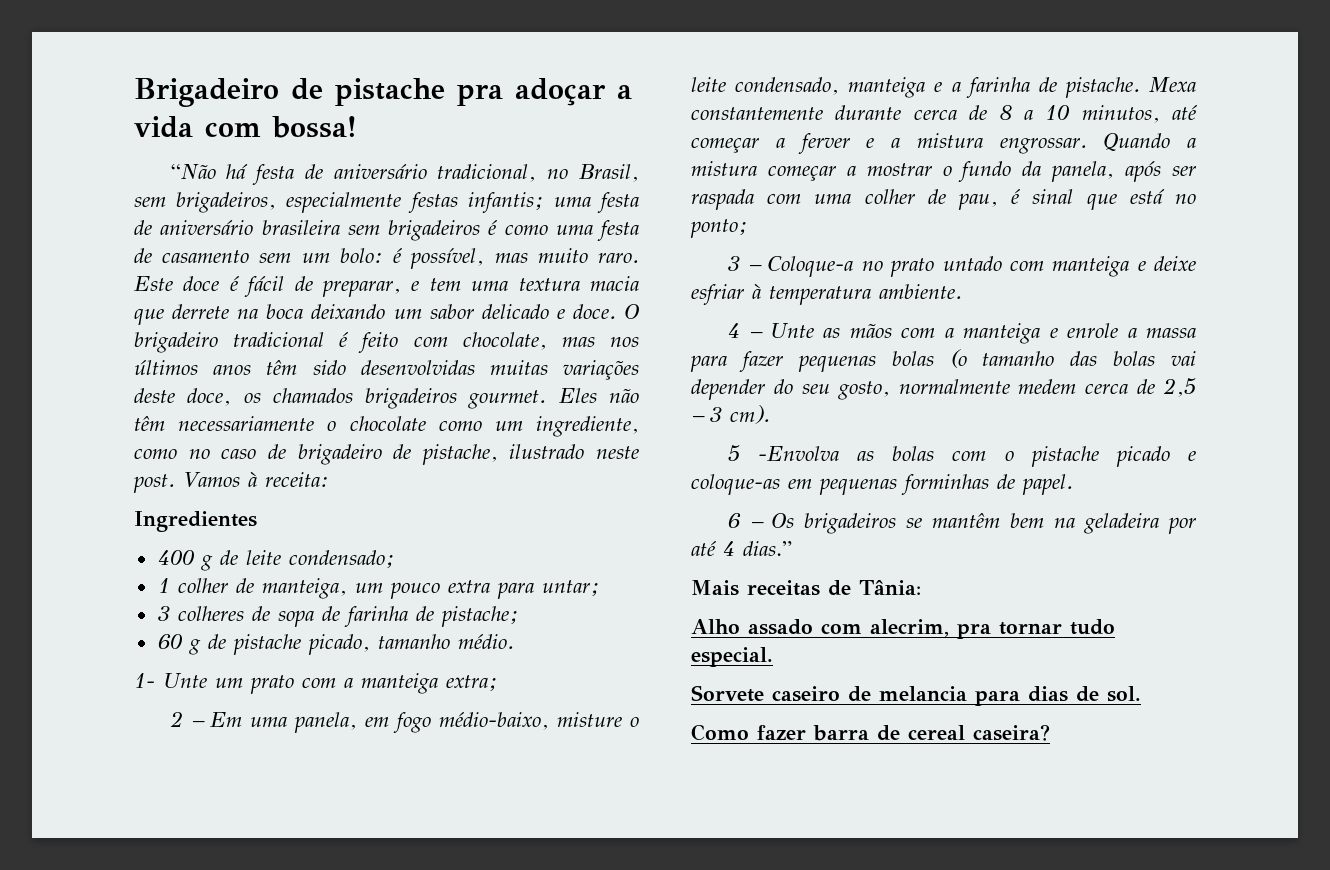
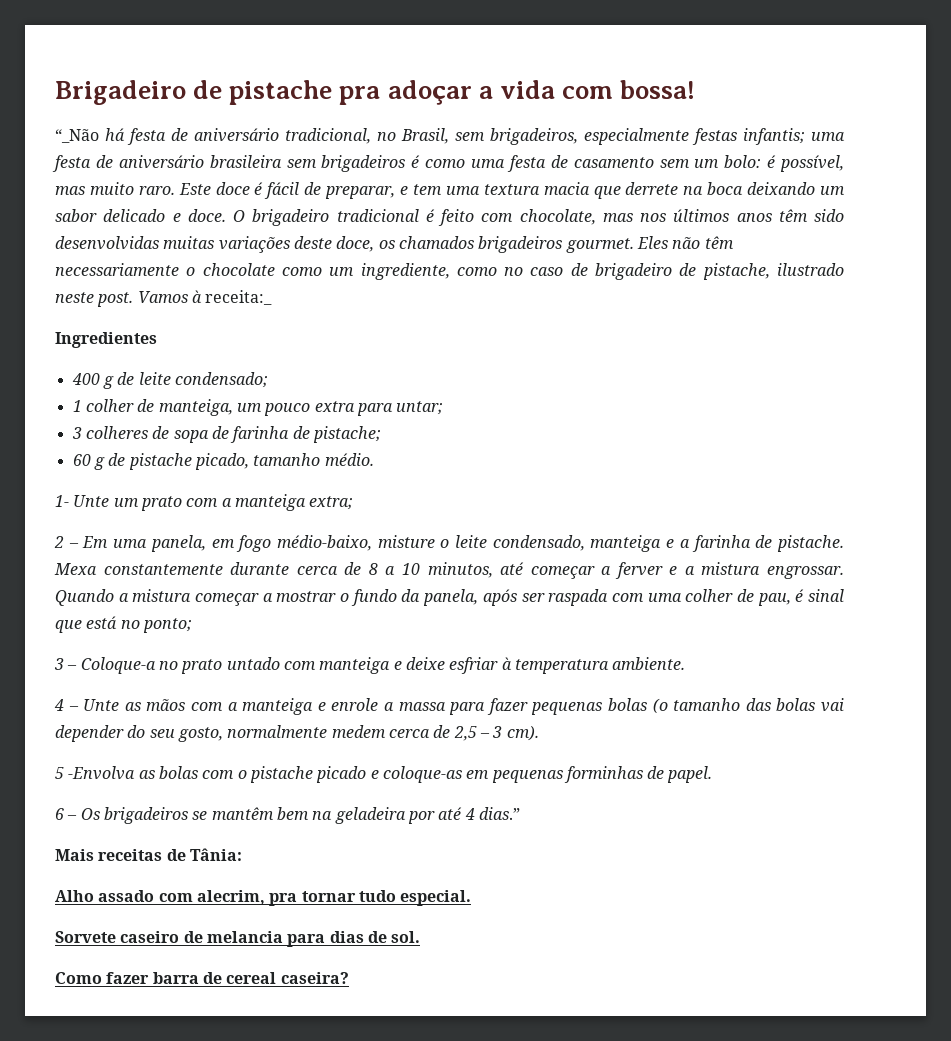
- “Não há festa de aniversário tradicional, no Brasil, sem brigadeiros, especialmente festas infantis; uma festa de aniversário brasileira sem brigadeiros é como uma festa de casamento sem um bolo: é possível, mas muito raro.
+ “_Não há festa de aniversário tradicional, no Brasil, sem brigadeiros, especialmente festas infantis; uma festa de aniversário brasileira sem brigadeiros é como uma festa de casamento sem um bolo: é possível, mas muito raro.
- Vamos à receita:
+ Vamos à receita:_

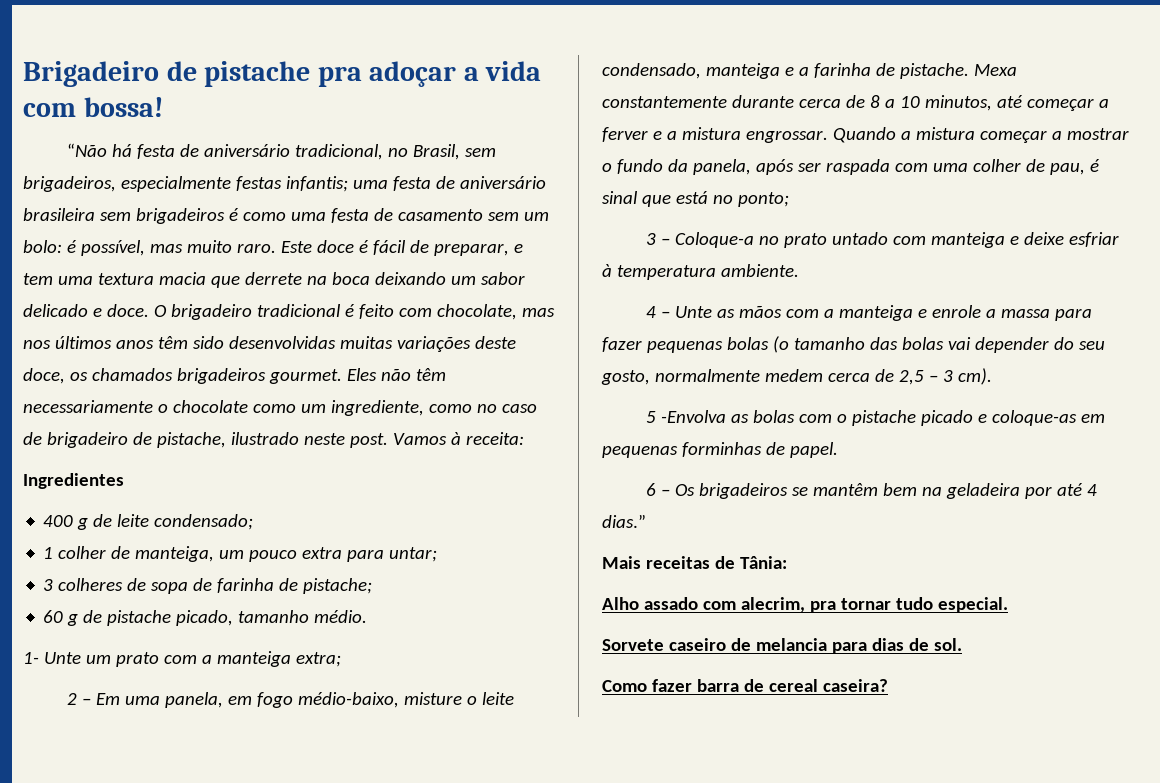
- “_Não há festa de aniversário tradicional, no Brasil, sem brigadeiros, especialmente festas infantis; uma festa de aniversário brasileira sem brigadeiros é como uma festa de casamento sem um bolo: é possível, mas muito raro.
+ “Não há festa de aniversário tradicional, no Brasil, sem brigadeiros, especialmente festas infantis; uma festa de aniversário brasileira sem brigadeiros é como uma festa de casamento sem um bolo: é possível, mas muito raro.
- Vamos à receita:_
+ Vamos à receita:

